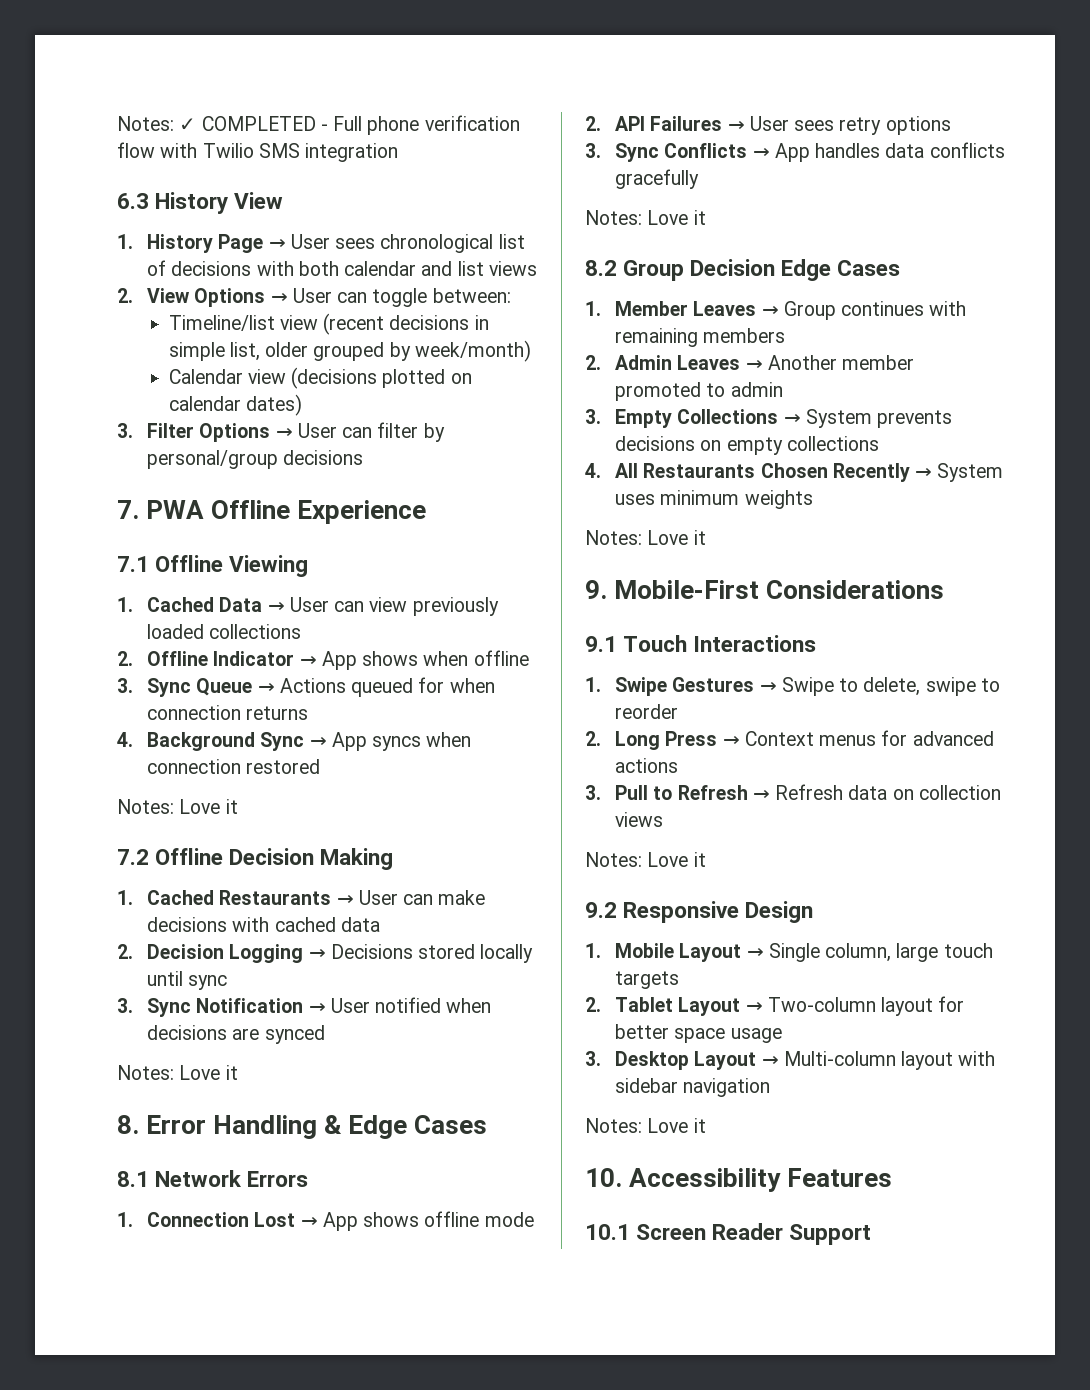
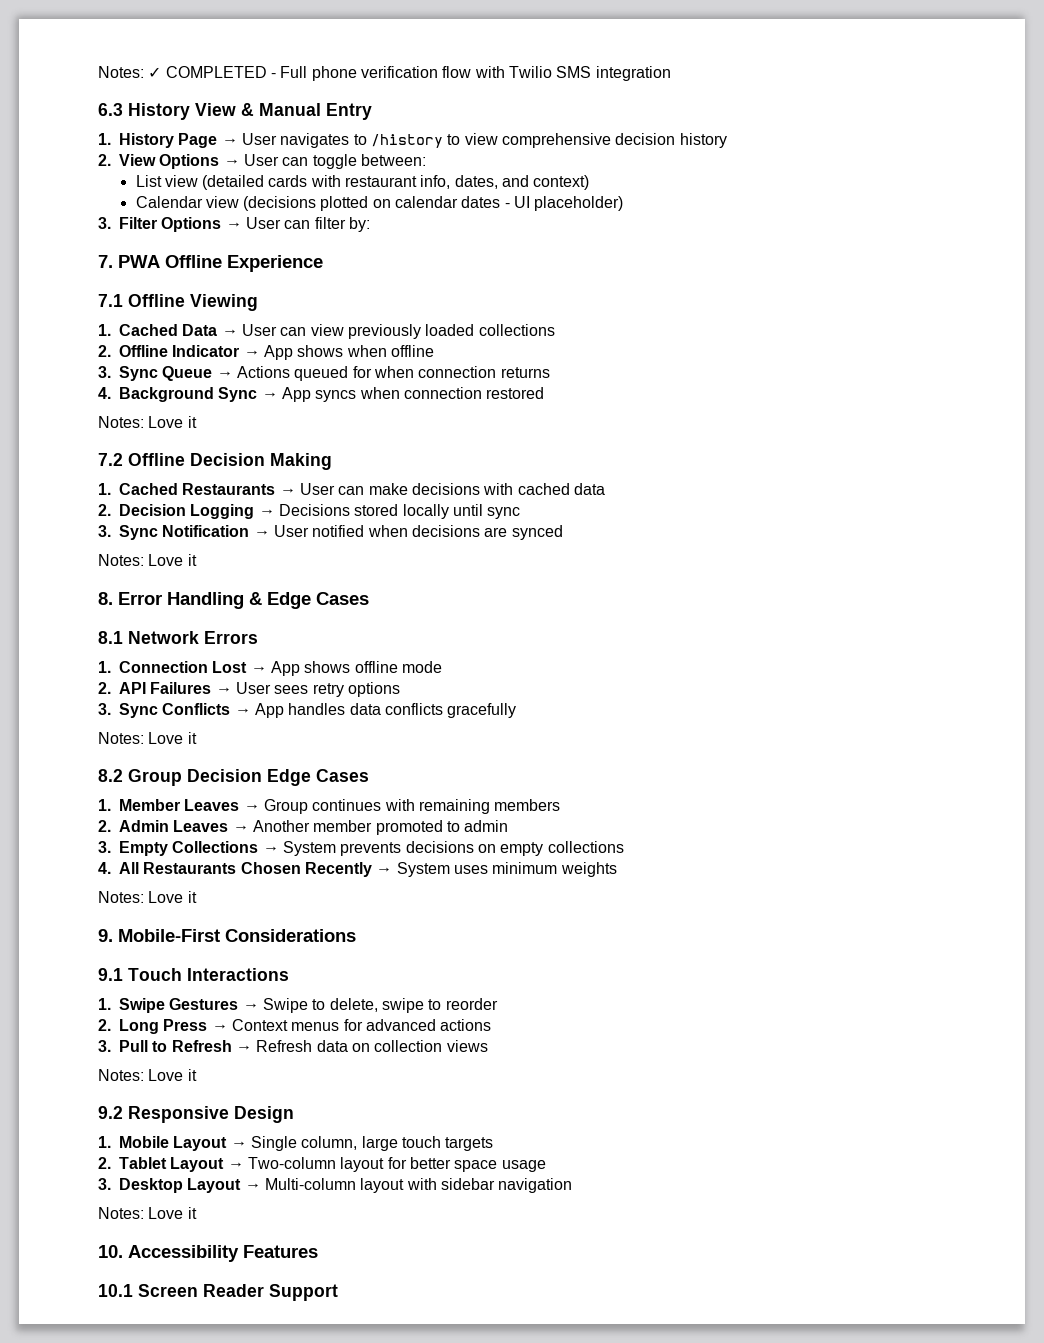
- 6.3 History View
+ 6.3 History View & Manual Entry
- 1. History Page → User sees chronological list of decisions with both calendar and list views
+ 1. History Page → User navigates to /history to view comprehensive decision history
- Timeline/list view (recent decisions in simple list, older grouped by week/month)
+ List view (detailed cards with restaurant info, dates, and context)
- Calendar view (decisions plotted on calendar dates)
+ Calendar view (decisions plotted on calendar dates - UI placeholder)
- 3. Filter Options → User can filter by personal/group decisions
+ 3. Filter Options → User can filter by:

